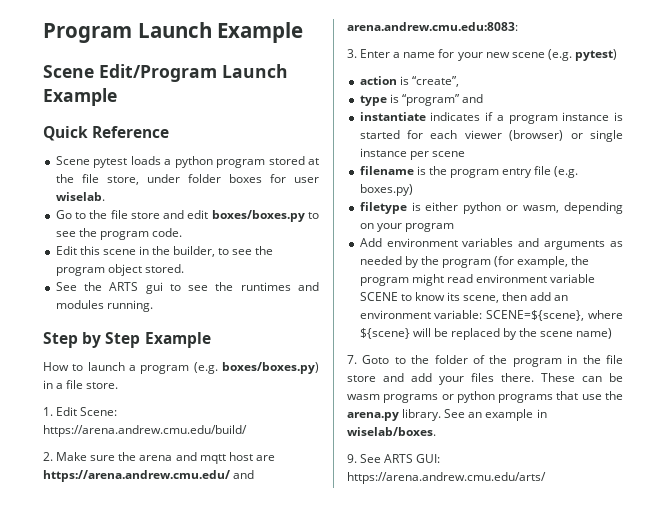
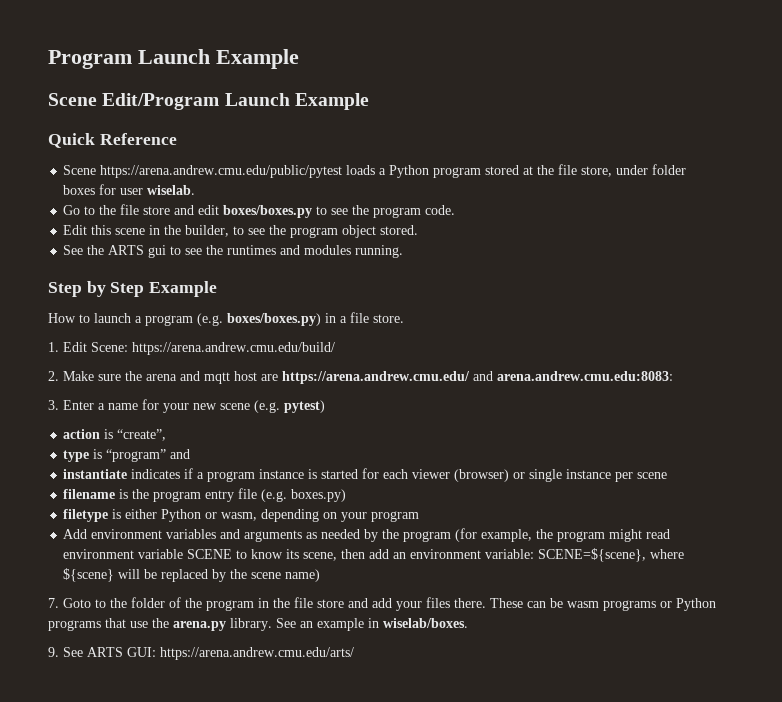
- Scene pytest loads a python program stored at the file store, under folder boxes for user wiselab.
+ Scene https://arena.andrew.cmu.edu/public/pytest loads a Python program stored at the file store, under folder boxes for user wiselab.
- filetype is either python or wasm, depending on your program
+ filetype is either Python or wasm, depending on your program
- These can be wasm programs or python programs that use the arena.py library.
+ These can be wasm programs or Python programs that use the arena.py library.

